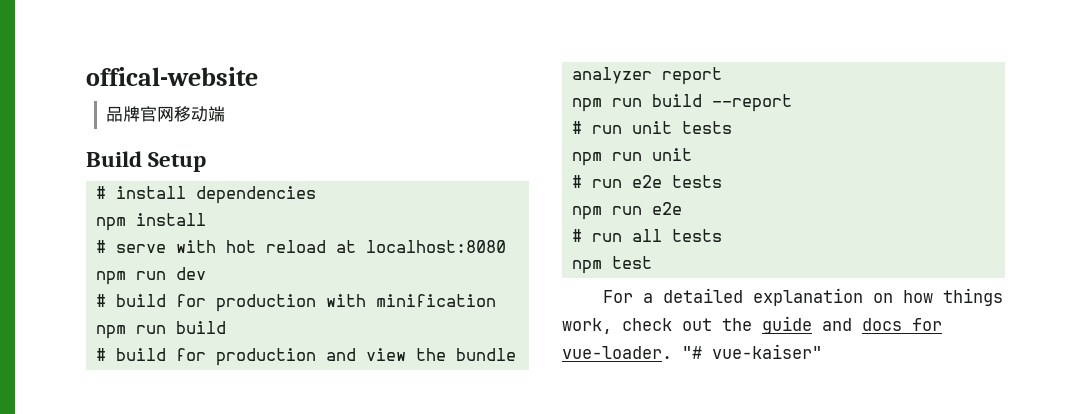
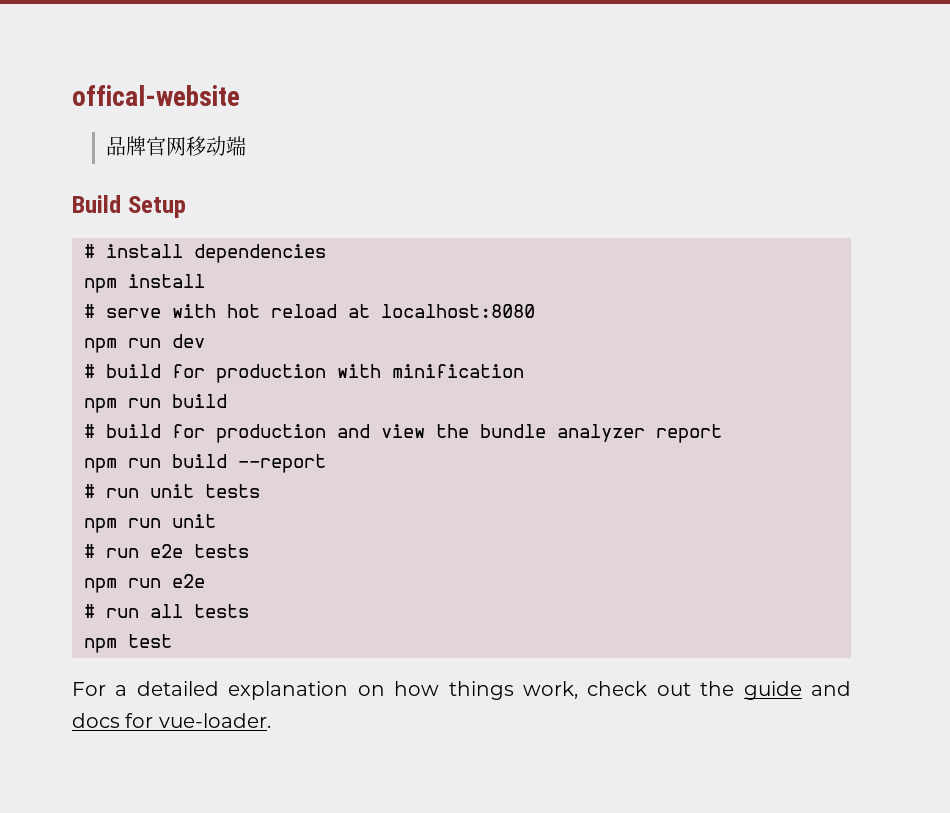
- "# vue-kaiser"

